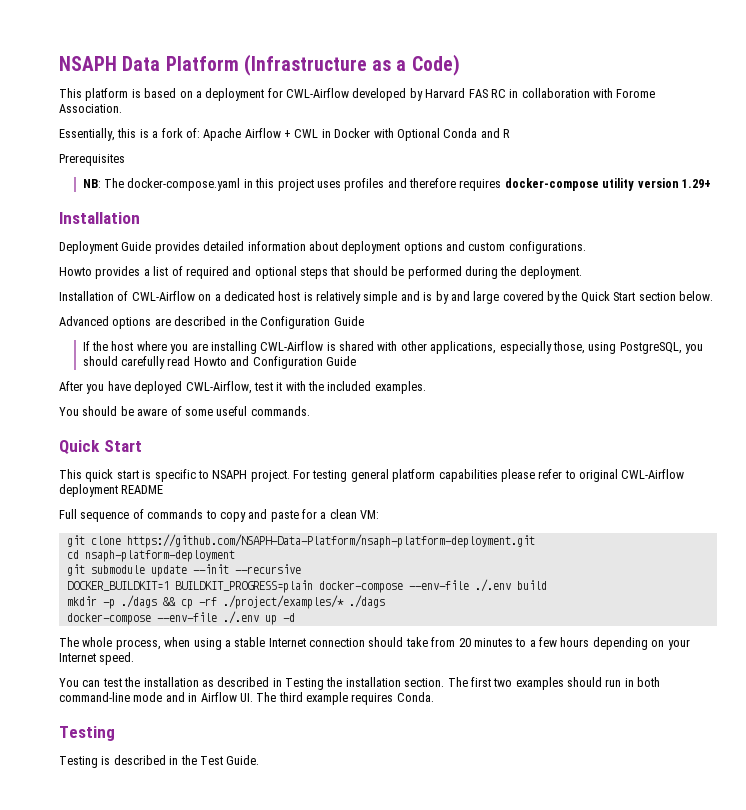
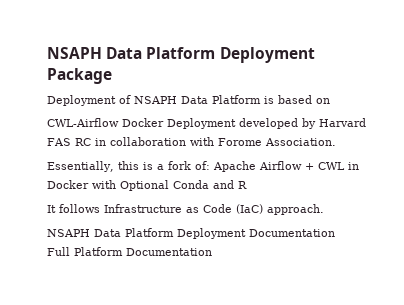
- NSAPH Data Platform (Infrastructure as a Code)
- This platform is based on a deployment for CWL-Airflow developed by Harvard FAS RC in collaboration with Forome Association.
+ NSAPH Data Platform Deployment Package
+ Deployment of NSAPH Data Platform is based on
+ CWL-Airflow Docker Deployment developed by Harvard FAS RC in collaboration with Forome Association.
- Prerequisites
- NB: The docker-compose.yaml in this project uses profiles and therefore requires docker-compose utility version 1.29+
- Installation
- Deployment Guide provides detailed information about deployment options and custom configurations.
- Howto provides a list of required and optional steps that should be performed during the deployment.
- Installation of CWL-Airflow on a dedicated host is relatively simple and is by and large covered by the Quick Start section below.
- Advanced options are described in the Configuration Guide
- If the host where you are installing CWL-Airflow is shared with other applications, especially those, using PostgreSQL, you should carefully read Howto and Configuration Guide
- After you have deployed CWL-Airflow, test it with the included examples.
- You should be aware of some useful commands.
- Quick Start
- This quick start is specific to NSAPH project. For testing general platform capabilities please refer to original CWL-Airflow deployment README
- Full sequence of commands to copy and paste for a clean VM:
- git clone https://github.com/NSAPH-Data-Platform/nsaph-platform-deployment.git
- cd nsaph-platform-deployment
- git submodule update --init --recursive
- DOCKER_BUILDKIT=1 BUILDKIT_PROGRESS=plain docker-compose --env-file ./.env build
- mkdir -p ./dags && cp -rf ./project/examples/* ./dags
- docker-compose --env-file ./.env up -d
- The whole process, when using a stable Internet connection should take from 20 minutes to a few hours depending on your Internet speed.
- You can test the installation as described in Testing the installation section. The first two examples should run in both command-line mode and in Airflow UI. The third example requires Conda.
- Testing
- Testing is described in the Test Guide.
+ It follows Infrastructure as Code (IaC) approach.
+ NSAPH Data Platform Deployment Documentation
+ Full Platform Documentation

